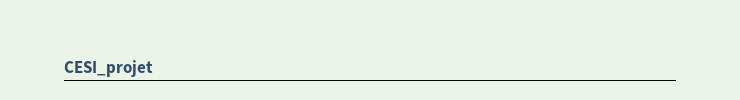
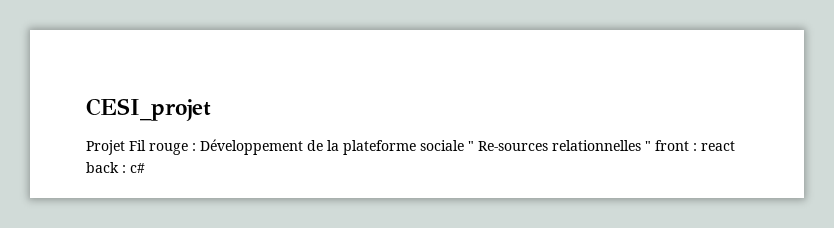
+ Projet Fil rouge : Développement de la plateforme sociale " Re-sources relationnelles " front : react back : c#

